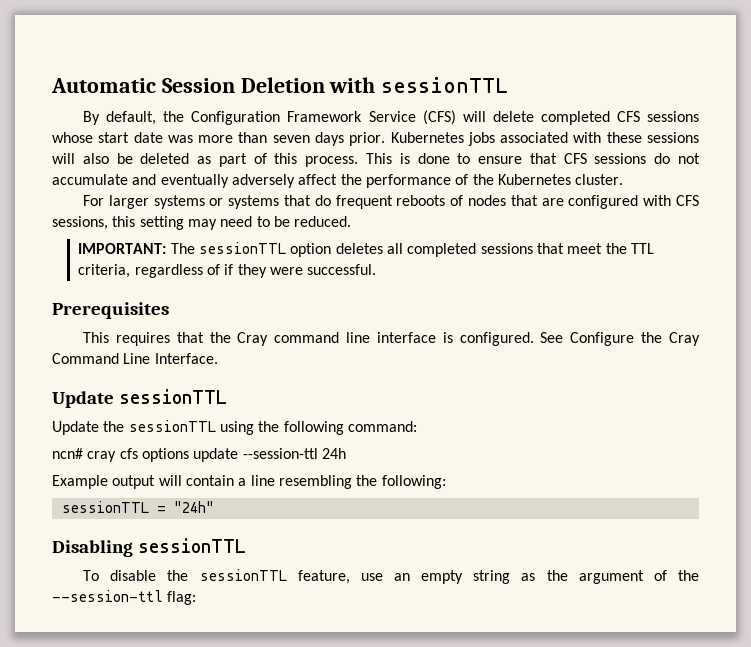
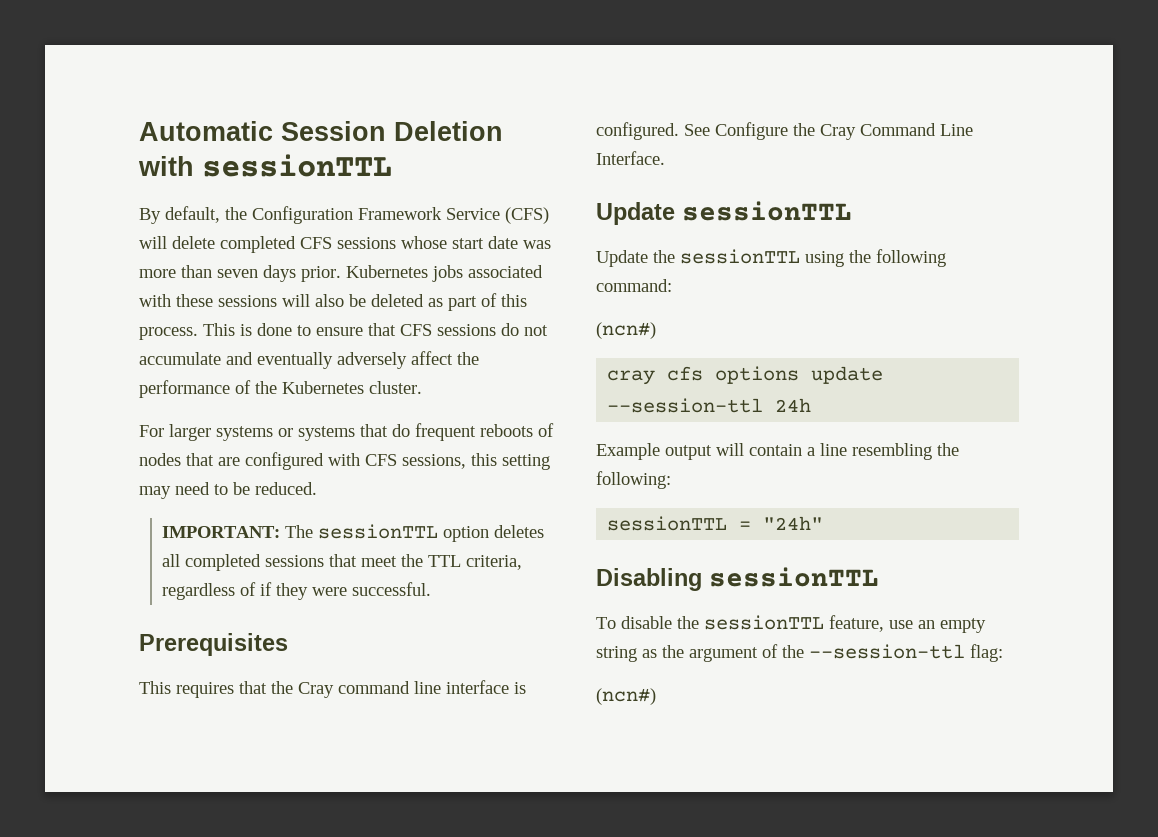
  Update the sessionTTL using the following command:
- ncn# cray cfs options update --session-ttl 24h
+ (ncn#)
+ cray cfs options update --session-ttl 24h
  To disable the sessionTTL feature, use an empty string as the argument of the --session-ttl flag:
+ (ncn#)

